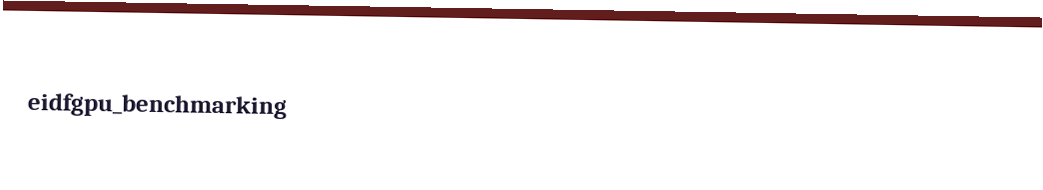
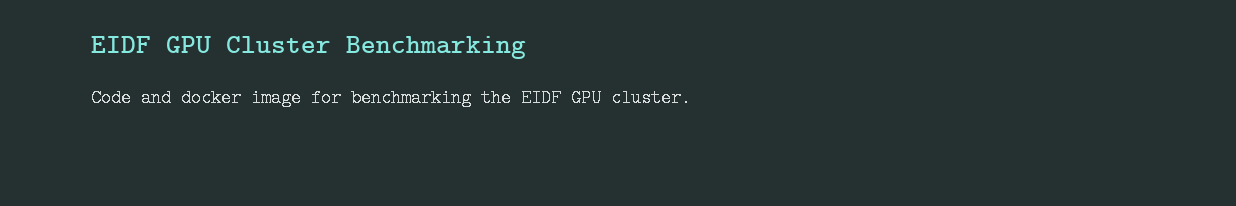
- eidfgpu_benchmarking
+ EIDF GPU Cluster Benchmarking
+ Code and docker image for benchmarking the EIDF GPU cluster.

